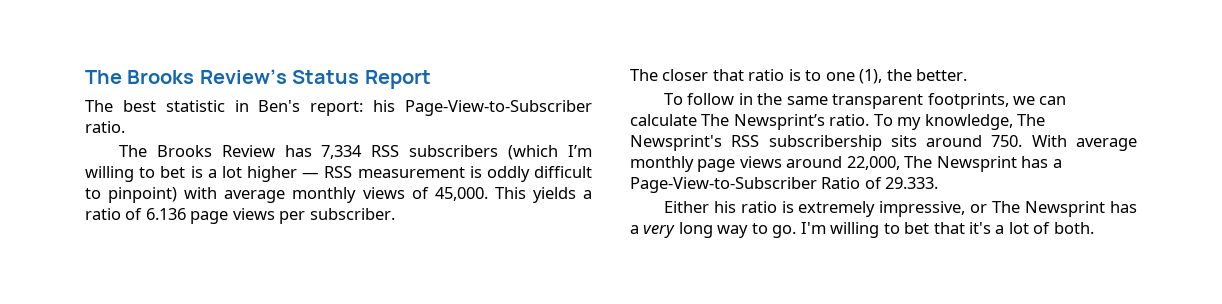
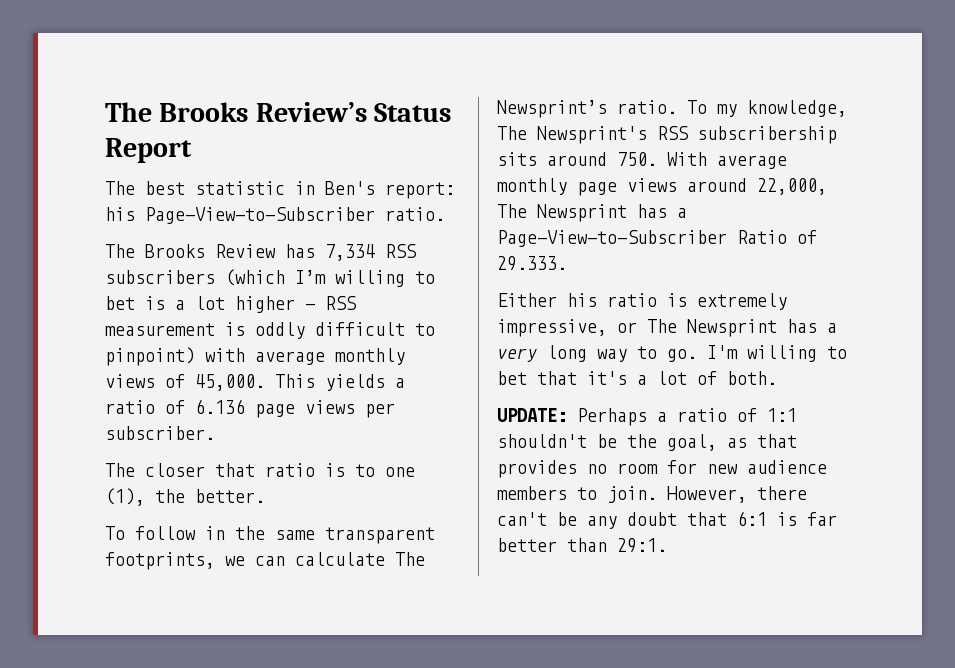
+ UPDATE: Perhaps a ratio of 1:1 shouldn't be the goal, as that provides no room for new audience members to join. However, there can't be any doubt that 6:1 is far better than 29:1.

